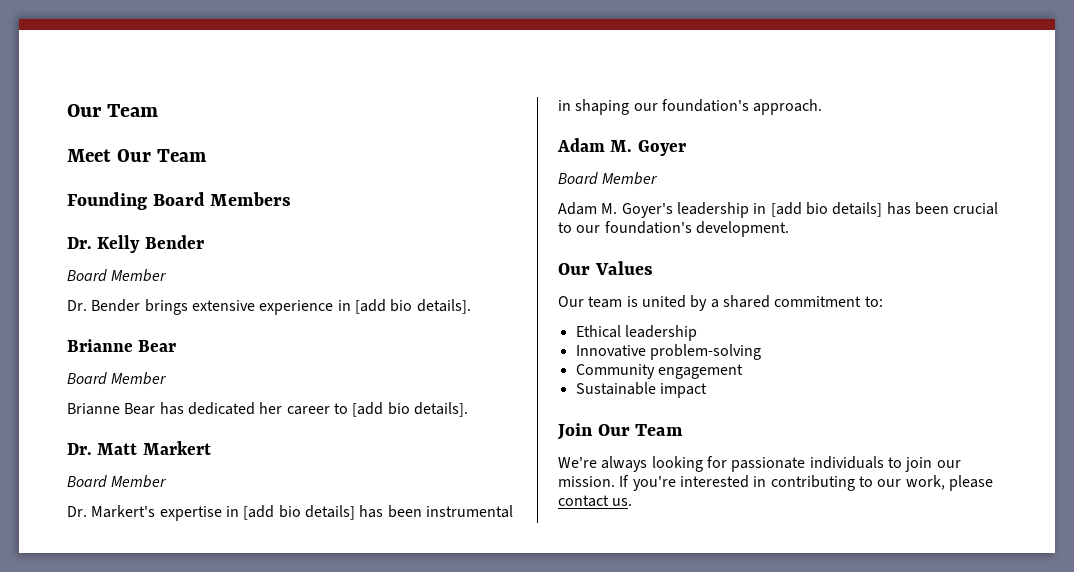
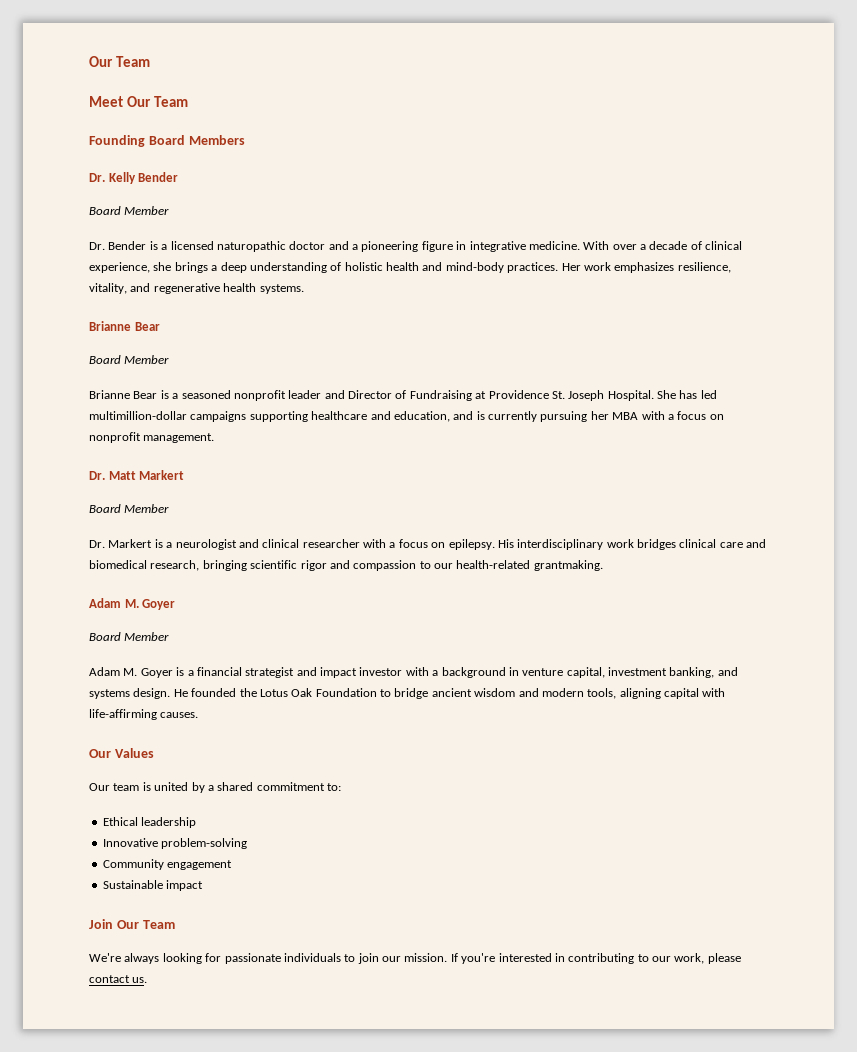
- Dr. Bender brings extensive experience in [add bio details].
+ Dr. Bender is a licensed naturopathic doctor and a pioneering figure in integrative medicine. With over a decade of clinical experience, she brings a deep understanding of holistic health and mind-body practices. Her work emphasizes resilience, vitality, and regenerative health systems.
- Brianne Bear has dedicated her career to [add bio details].
+ Brianne Bear is a seasoned nonprofit leader and Director of Fundraising at Providence St. Joseph Hospital. She has led multimillion-dollar campaigns supporting healthcare and education, and is currently pursuing her MBA with a focus on nonprofit management.
- Dr. Markert's expertise in [add bio details] has been instrumental in shaping our foundation's approach.
+ Dr. Markert is a neurologist and clinical researcher with a focus on epilepsy. His interdisciplinary work bridges clinical care and biomedical research, bringing scientific rigor and compassion to our health-related grantmaking.
- Adam M. Goyer's leadership in [add bio details] has been crucial to our foundation's development.
+ Adam M. Goyer is a financial strategist and impact investor with a background in venture capital, investment banking, and systems design. He founded the Lotus Oak Foundation to bridge ancient wisdom and modern tools, aligning capital with life-affirming causes.

